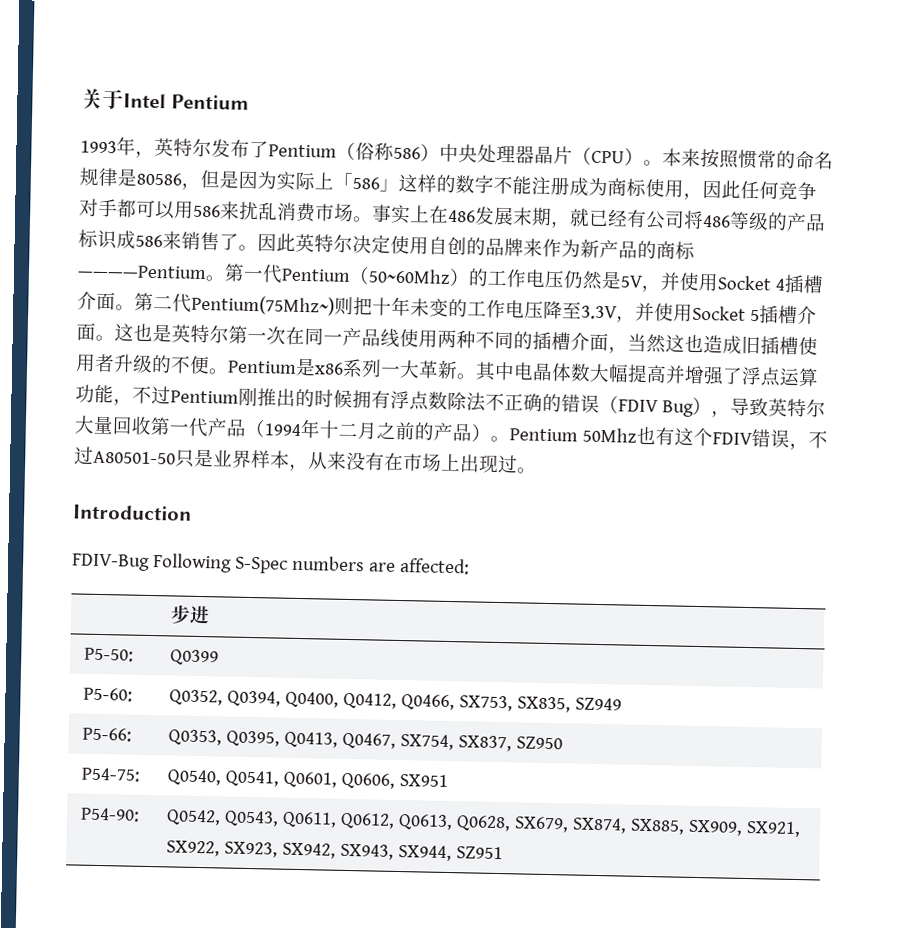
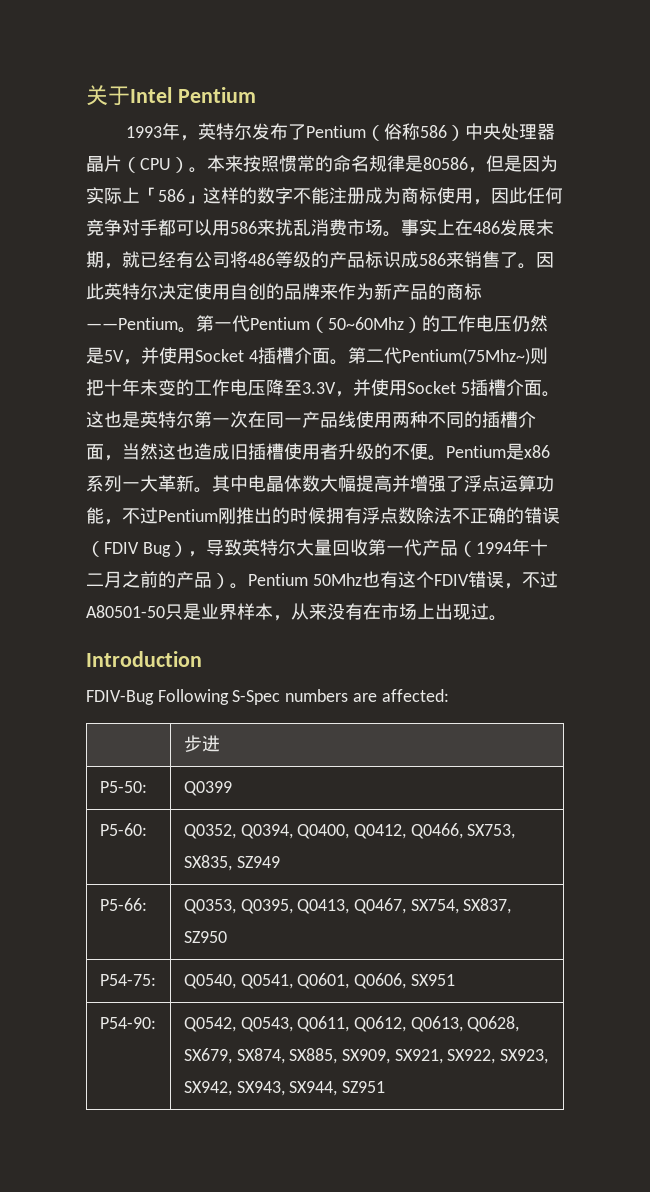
- 因此英特尔决定使用自创的品牌来作为新产品的商标————Pentium。
+ 因此英特尔决定使用自创的品牌来作为新产品的商标——Pentium。

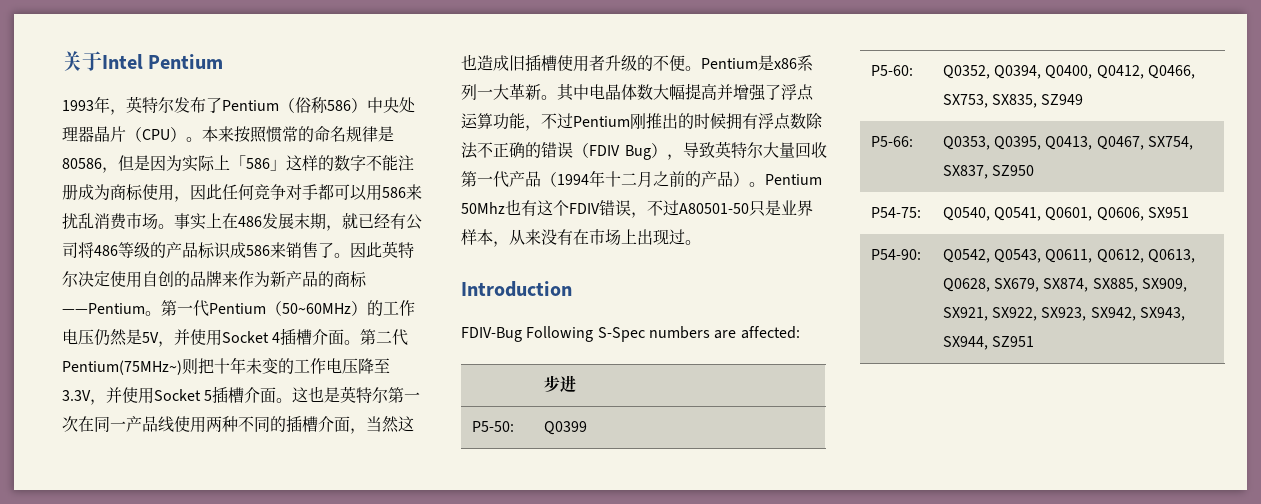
- 第一代Pentium（50~60Mhz）的工作电压仍然是5V，并使用Socket 4插槽介面。
+ 第一代Pentium（50~60MHz）的工作电压仍然是5V，并使用Socket 4插槽介面。
- 第二代Pentium(75Mhz~)则把十年未变的工作电压降至3.3V，并使用Socket 5插槽介面。
+ 第二代Pentium(75MHz~)则把十年未变的工作电压降至3.3V，并使用Socket 5插槽介面。

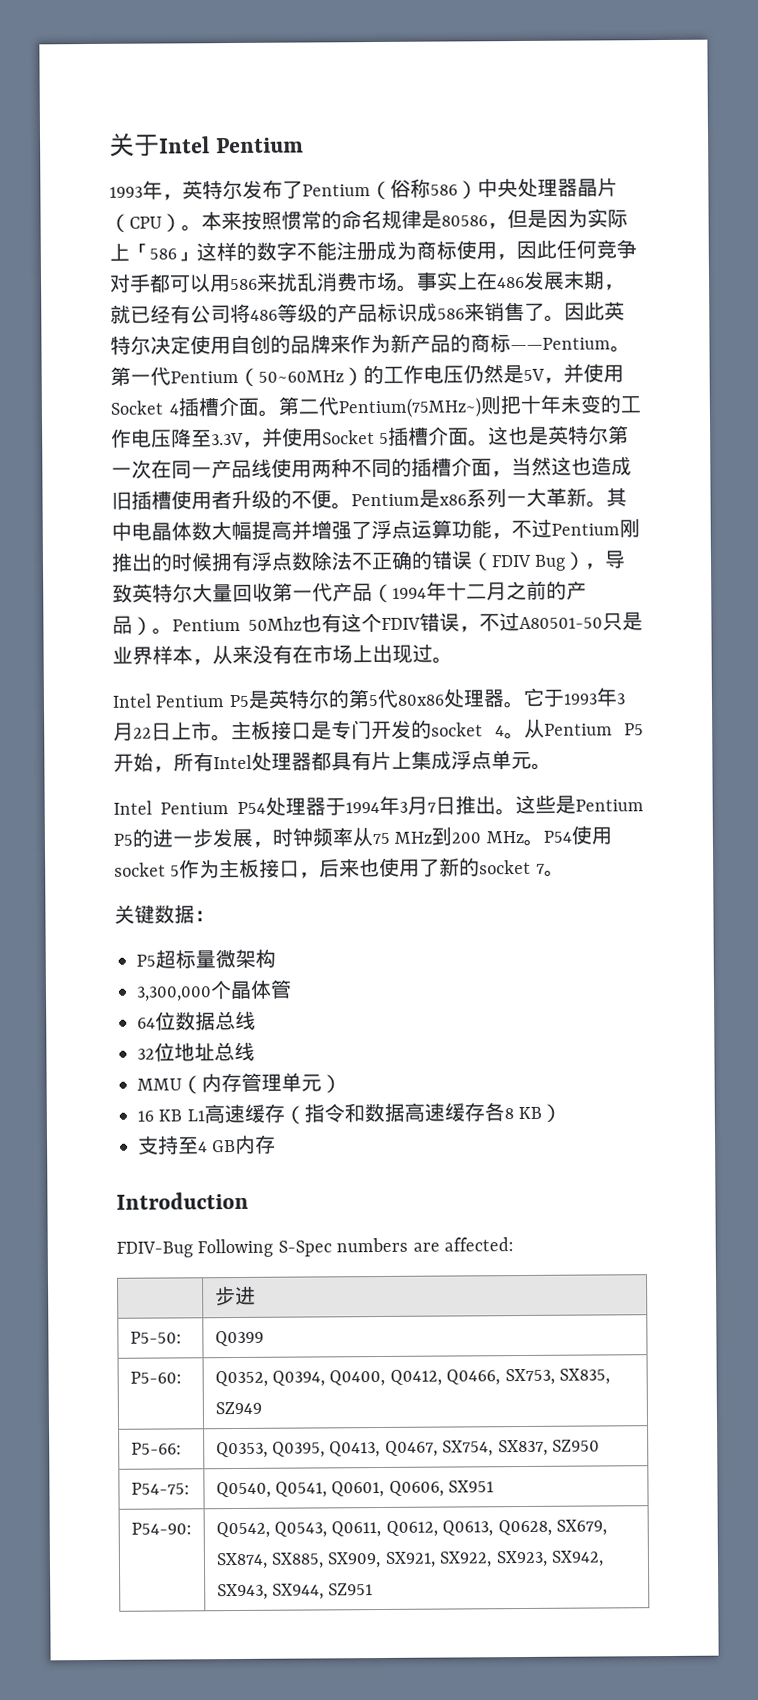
+ Intel Pentium P5是英特尔的第5代80x86处理器。它于1993年3月22日上市。主板接口是专门开发的socket 4。从Pentium P5开始，所有Intel处理器都具有片上集成浮点单元。
+ Intel Pentium P54处理器于1994年3月7日推出。这些是Pentium P5的进一步发展，时钟频率从75 MHz到200 MHz。P54使用socket 5作为主板接口，后来也使用了新的socket 7。
+ 关键数据：
+ P5超标量微架构
+ 3,300,000个晶体管
+ 64位数据总线
+ 32位地址总线
+ MMU（内存管理单元）
+ 16 KB L1高速缓存（指令和数据高速缓存各8 KB）
+ 支持至4 GB内存

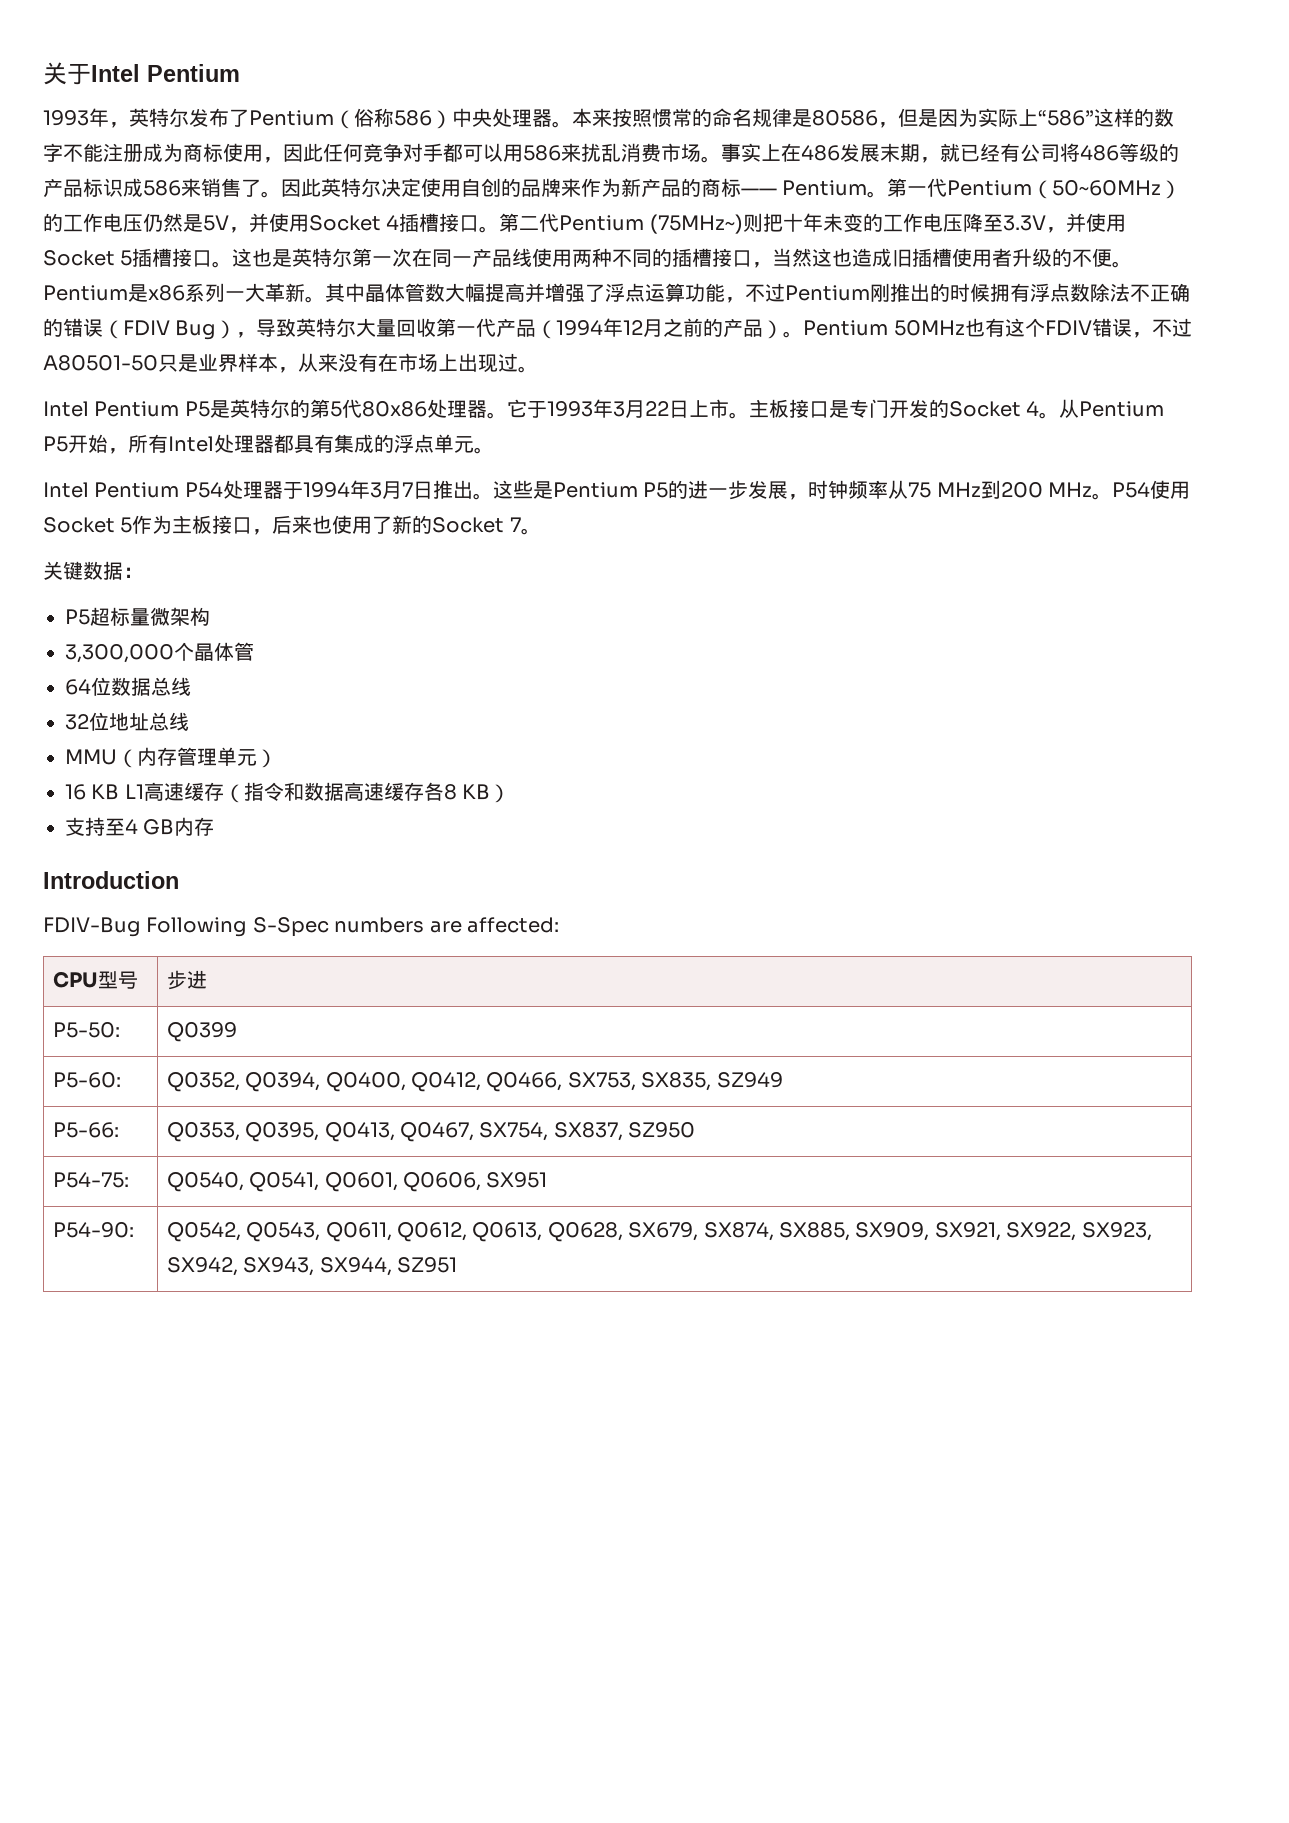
- 1993年，英特尔发布了Pentium（俗称586）中央处理器晶片（CPU）。
+ 1993年，英特尔发布了Pentium（俗称586）中央处理器。
- 本来按照惯常的命名规律是80586，但是因为实际上「586」这样的数字不能注册成为商标使用，因此任何竞争对手都可以用586来扰乱消费市场。
+ 本来按照惯常的命名规律是80586，但是因为实际上“586”这样的数字不能注册成为商标使用，因此任何竞争对手都可以用586来扰乱消费市场。
- 因此英特尔决定使用自创的品牌来作为新产品的商标——Pentium。
+ 因此英特尔决定使用自创的品牌来作为新产品的商标—— Pentium。
- 第一代Pentium（50~60MHz）的工作电压仍然是5V，并使用Socket 4插槽介面。
+ 第一代Pentium（50~60MHz）的工作电压仍然是5V，并使用Socket 4插槽接口。
- 第二代Pentium(75MHz~)则把十年未变的工作电压降至3.3V，并使用Socket 5插槽介面。
+ 第二代Pentium (75MHz~)则把十年未变的工作电压降至3.3V，并使用Socket 5插槽接口。
- 这也是英特尔第一次在同一产品线使用两种不同的插槽介面，当然这也造成旧插槽使用者升级的不便。
+ 这也是英特尔第一次在同一产品线使用两种不同的插槽接口，当然这也造成旧插槽使用者升级的不便。
- 其中电晶体数大幅提高并增强了浮点运算功能，不过Pentium刚推出的时候拥有浮点数除法不正确的错误（FDIV Bug），导致英特尔大量回收第一代产品（1994年十二月之前的产品）。
+ 其中晶体管数大幅提高并增强了浮点运算功能，不过Pentium刚推出的时候拥有浮点数除法不正确的错误（FDIV Bug），导致英特尔大量回收第一代产品（1994年12月之前的产品）。
- Pentium 50Mhz也有这个FDIV错误，不过A80501-50只是业界样本，从来没有在市场上出现过。
+ Pentium 50MHz也有这个FDIV错误，不过A80501-50只是业界样本，从来没有在市场上出现过。
- 主板接口是专门开发的socket 4。
+ 主板接口是专门开发的Socket 4。
- 从Pentium P5开始，所有Intel处理器都具有片上集成浮点单元。
+ 从Pentium P5开始，所有Intel处理器都具有集成的浮点单元。
- P54使用socket 5作为主板接口，后来也使用了新的socket 7。
+ P54使用Socket 5作为主板接口，后来也使用了新的Socket 7。
- | 步进
+ CPU型号 | 步进

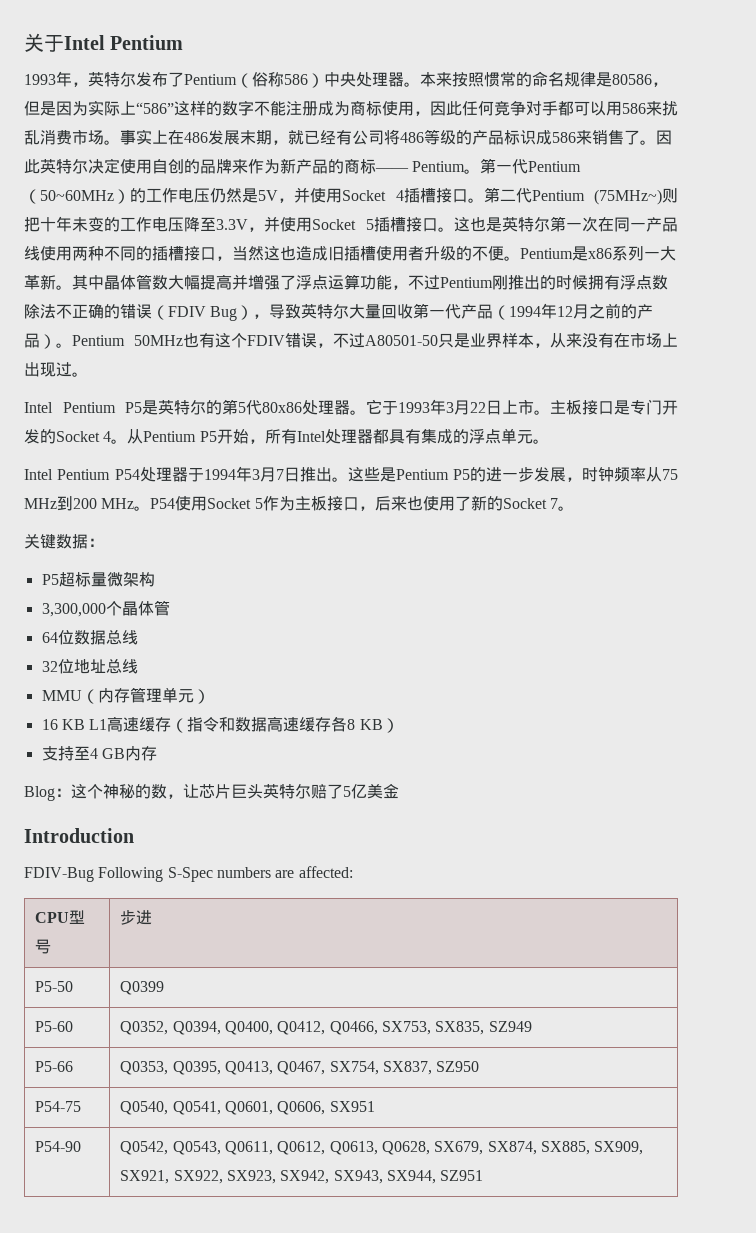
+ Blog：这个神秘的数，让芯片巨头英特尔赔了5亿美金
- P5-50: | Q0399
+ P5-50 | Q0399
- P5-60: | Q0352, Q0394, Q0400, Q0412, Q0466, SX753, SX835, SZ949
+ P5-60 | Q0352, Q0394, Q0400, Q0412, Q0466, SX753, SX835, SZ949
- P5-66: | Q0353, Q0395, Q0413, Q0467, SX754, SX837, SZ950
+ P5-66 | Q0353, Q0395, Q0413, Q0467, SX754, SX837, SZ950
- P54-75: | Q0540, Q0541, Q0601, Q0606, SX951
+ P54-75 | Q0540, Q0541, Q0601, Q0606, SX951
- P54-90: | Q0542, Q0543, Q0611, Q0612, Q0613, Q0628, SX679, SX874, SX885, SX909, SX921, SX922, SX923, SX942, SX943, SX944, SZ951
+ P54-90 | Q0542, Q0543, Q0611, Q0612, Q0613, Q0628, SX679, SX874, SX885, SX909, SX921, SX922, SX923, SX942, SX943, SX944, SZ951

